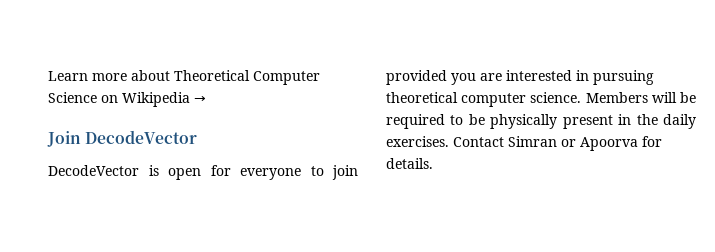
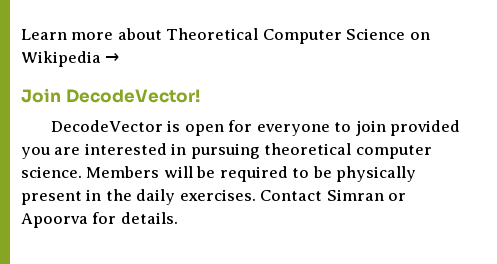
- Join DecodeVector
+ Join DecodeVector!

